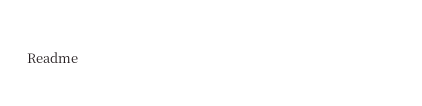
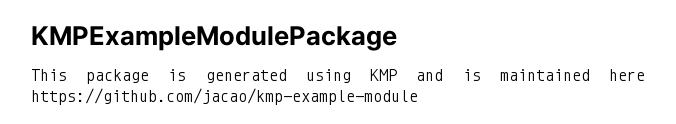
- Readme
+ KMPExampleModulePackage
+ This package is generated using KMP and is maintained here https://github.com/jacao/kmp-example-module

